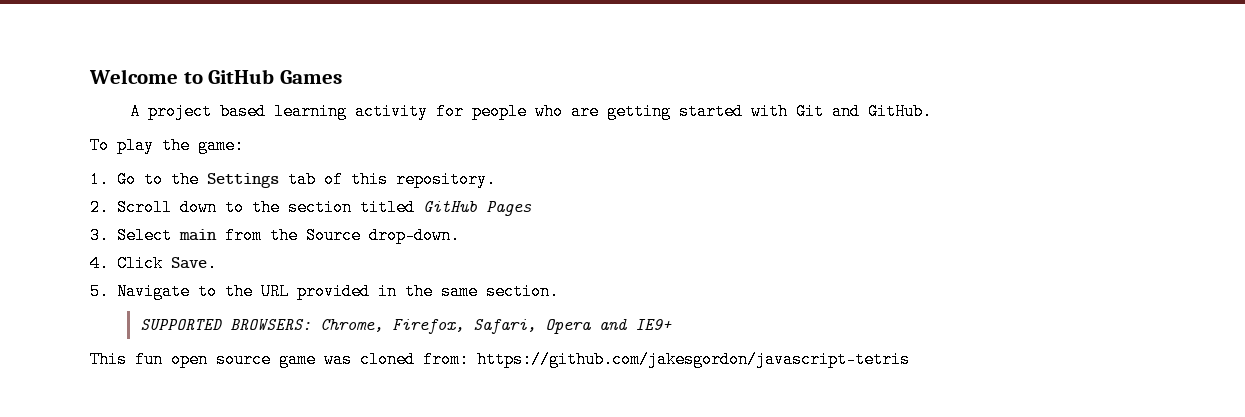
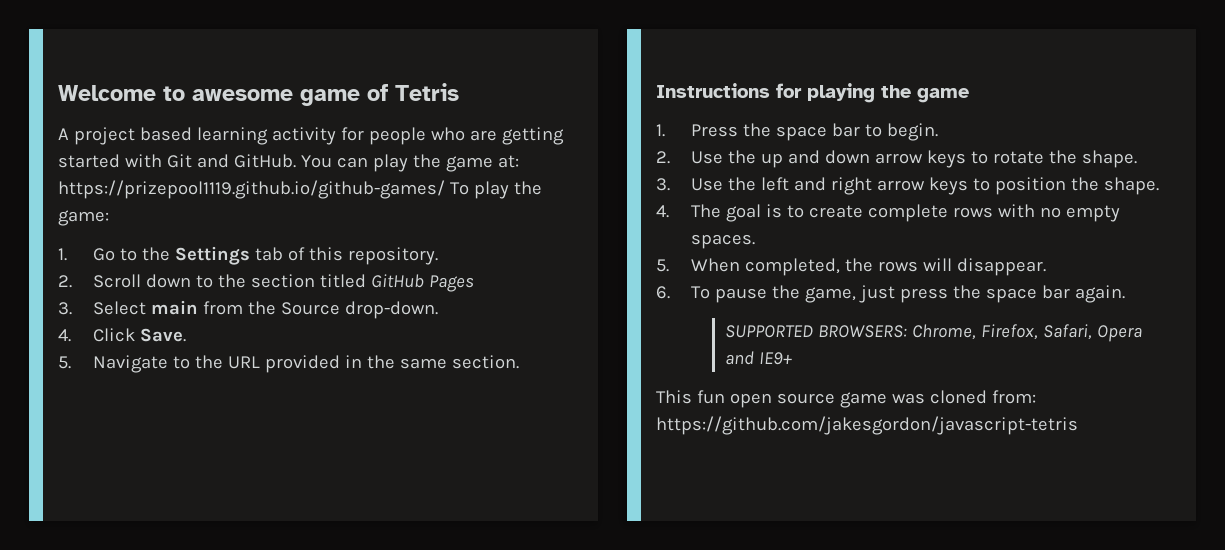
- Welcome to GitHub Games
+ Welcome to awesome game of Tetris
- A project based learning activity for people who are getting started with Git and GitHub.
- To play the game:
+ A project based learning activity for people who are getting started with Git and GitHub. You can play the game at: https://prizepool1119.github.io/github-games/ To play the game:
+ Instructions for playing the game
+ 1. Press the space bar to begin.
+ 2. Use the up and down arrow keys to rotate the shape.
+ 3. Use the left and right arrow keys to position the shape.
+ 4. The goal is to create complete rows with no empty spaces.
+ 5. When completed, the rows will disappear.
+ 6. To pause the game, just press the space bar again.

